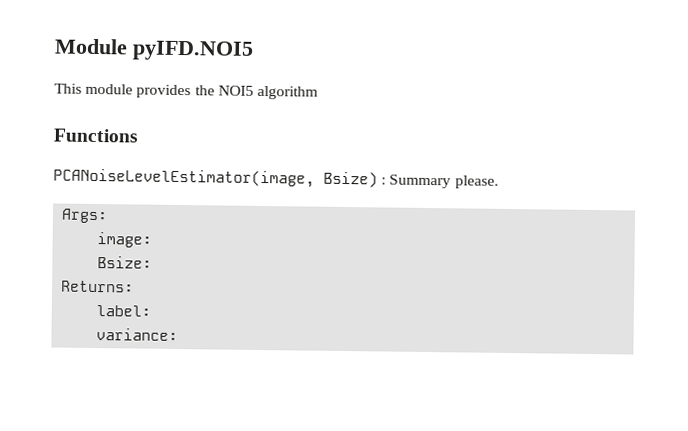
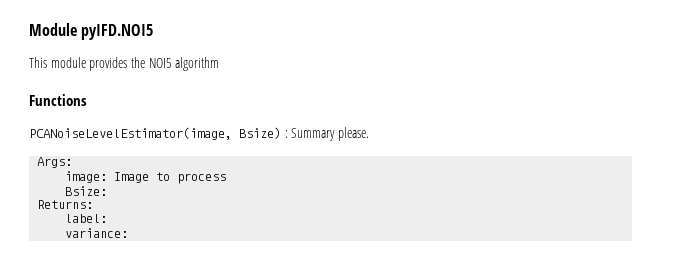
- image:
+ image: Image to process

